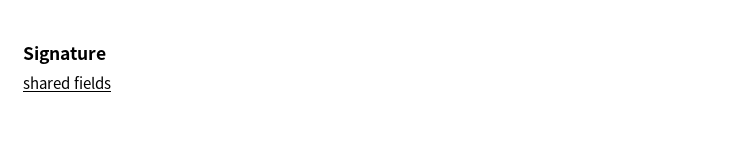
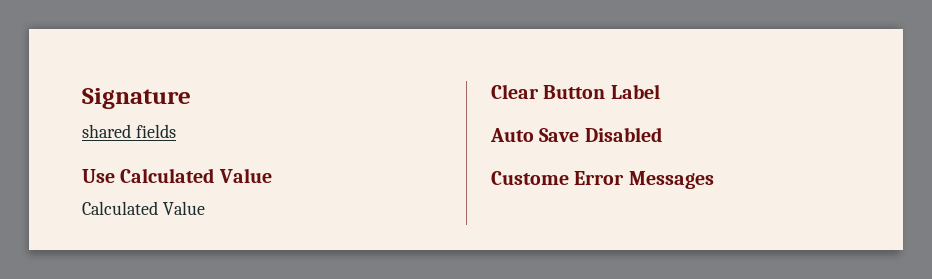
+ Use Calculated Value
+ Calculated Value
+ Clear Button Label
+ Auto Save Disabled
+ Custome Error Messages

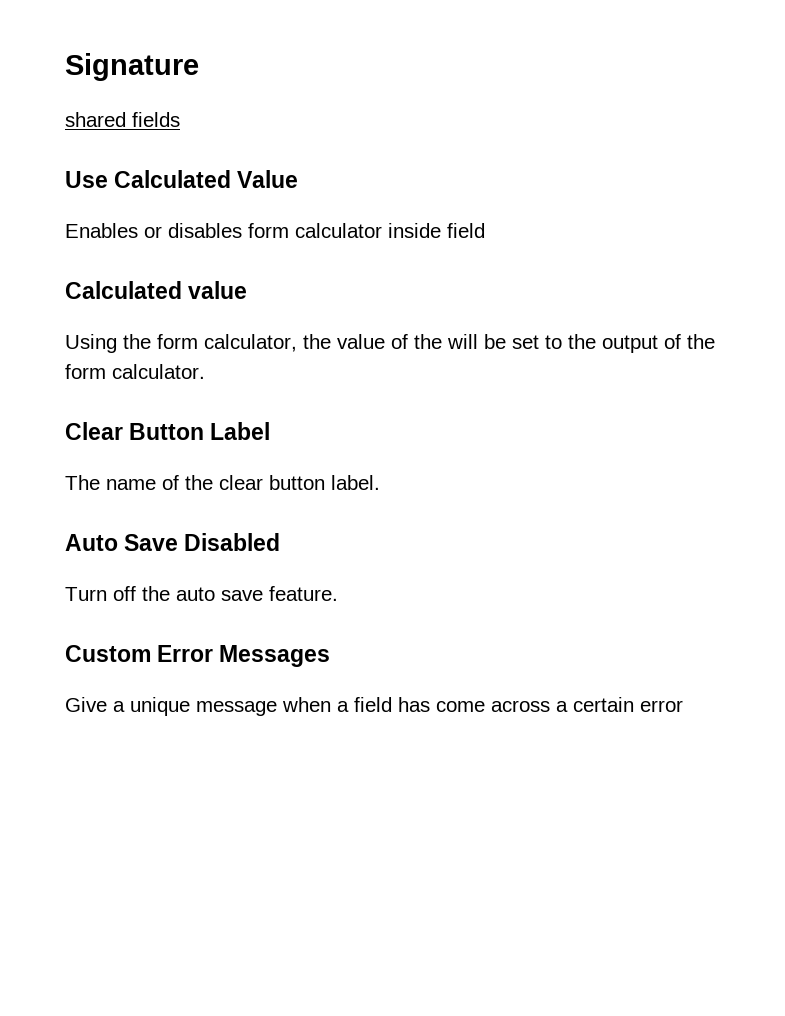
  Use Calculated Value
- Calculated Value
+ Enables or disables form calculator inside field
+ Calculated value
+ Using the form calculator, the value of the will be set to the output of the form calculator.
  Clear Button Label
+ The name of the clear button label.
  Auto Save Disabled
- Custome Error Messages
+ Turn off the auto save feature.
+ Custom Error Messages
+ Give a unique message when a field has come across a certain error

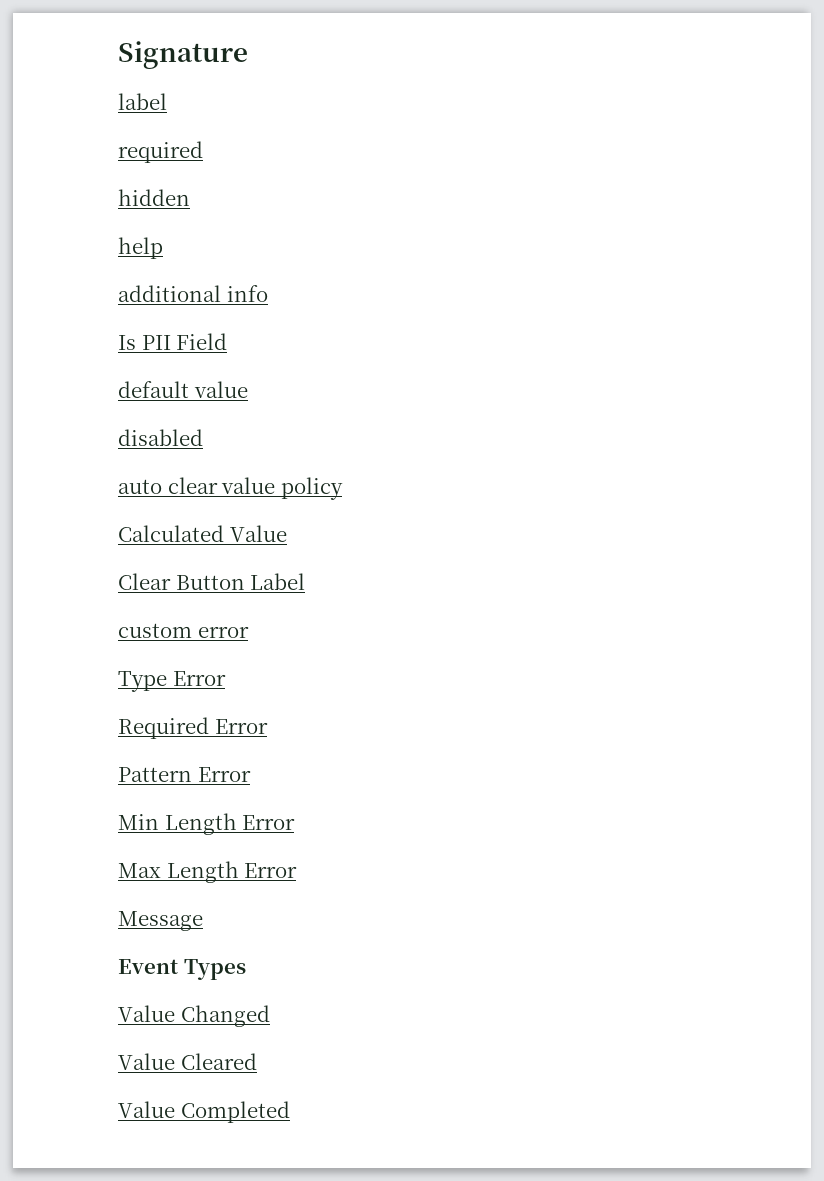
- shared fields
- Use Calculated Value
- Enables or disables form calculator inside field
- Calculated value
- Using the form calculator, the value of the will be set to the output of the form calculator.
+ label
+ required
+ hidden
+ help
+ additional info
+ Is PII Field
+ default value
+ disabled
+ auto clear value policy
+ Calculated Value
  Clear Button Label
- The name of the clear button label.
- Auto Save Disabled
- Turn off the auto save feature.
- Custom Error Messages
- Give a unique message when a field has come across a certain error
+ custom error
+ Type Error
+ Required Error
+ Pattern Error
+ Min Length Error
+ Max Length Error
+ Message
+ Event Types
+ Value Changed
+ Value Cleared
+ Value Completed

